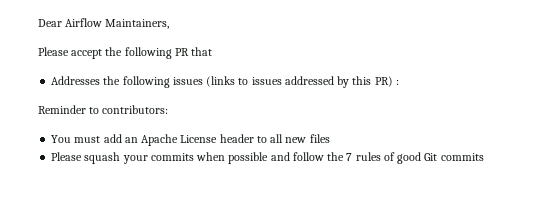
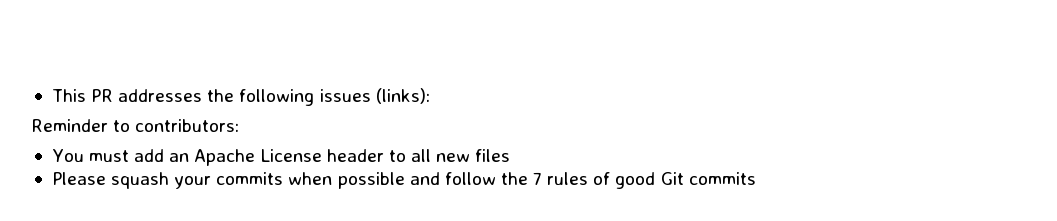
- Dear Airflow Maintainers,
- Please accept the following PR that
- Addresses the following issues (links to issues addressed by this PR) :
+ This PR addresses the following issues (links):

